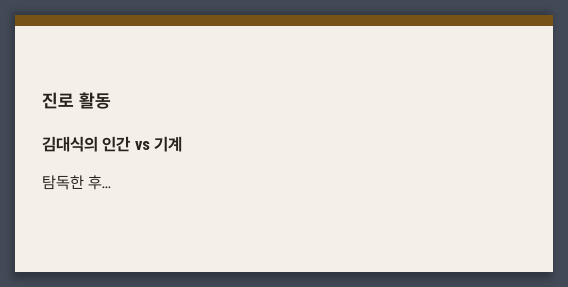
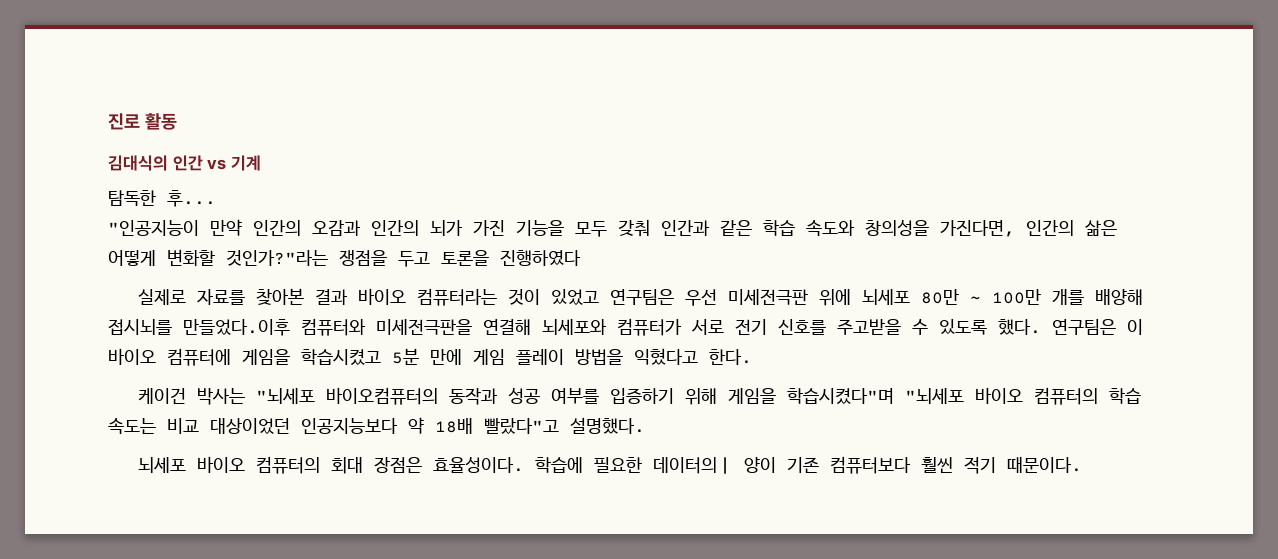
+ "인공지능이 만약 인간의 오감과 인간의 뇌가 가진 기능을 모두 갖춰 인간과 같은 학습 속도와 창의성을 가진다면, 인간의 삶은 어떻게 변화할 것인가?"라는 쟁점을 두고 토론을 진행하였다
+ 실제로 자료를 찾아본 결과 바이오 컴퓨터라는 것이 있었고 연구팀은 우선 미세전극판 위에 뇌세포 80만 ~ 100만 개를 배양해 접시뇌를 만들었다.이후 컴퓨터와 미세전극판을 연결해 뇌세포와 컴퓨터가 서로 전기 신호를 주고받을 수 있도록 했다. 연구팀은 이 바이오 컴퓨터에 게임을 학습시켰고 5분 만에 게임 플레이 방법을 익혔다고 한다.
+ 케이건 박사는 "뇌세포 바이오컴퓨터의 동작과 성공 여부를 입증하기 위해 게임을 학습시켰다"며 "뇌세포 바이오 컴퓨터의 학습 속도는 비교 대상이었던 인공지능보다 약 18배 빨랐다"고 설명했다.
+ 뇌세포 바이오 컴퓨터의 회대 장점은 효율성이다. 학습에 필요한 데이터의ㅣ 양이 기존 컴퓨터보다 훨씬 적기 때문이다.

